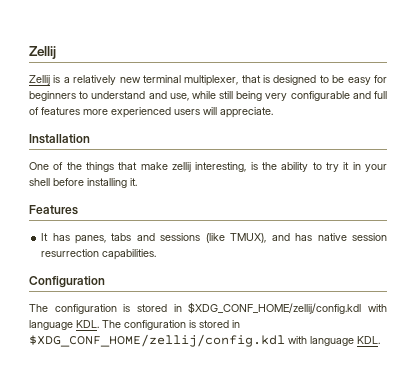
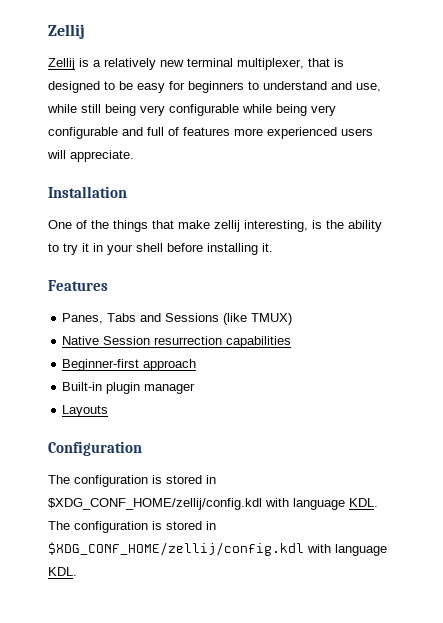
- Zellij is a relatively new terminal multiplexer, that is designed to be easy for beginners to understand and use, while still being very configurable and full of features more experienced users will appreciate.
+ Zellij is a relatively new terminal multiplexer, that is designed to be easy for beginners to understand and use, while still being very configurable while being very configurable and full of features more experienced users will appreciate.
- It has panes, tabs and sessions (like TMUX), and has native session resurrection capabilities.
+ Panes, Tabs and Sessions (like TMUX)
+ Native Session resurrection capabilities
+ Beginner-first approach
+ Built-in plugin manager
+ Layouts

